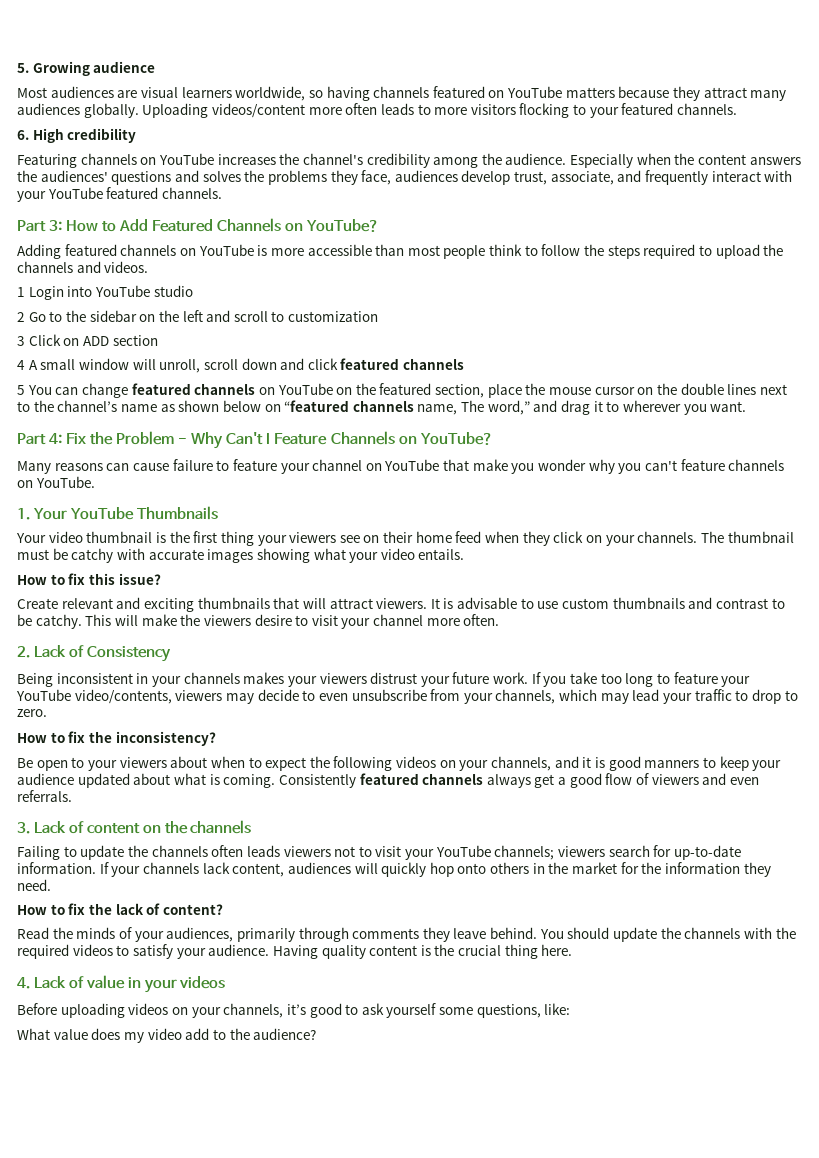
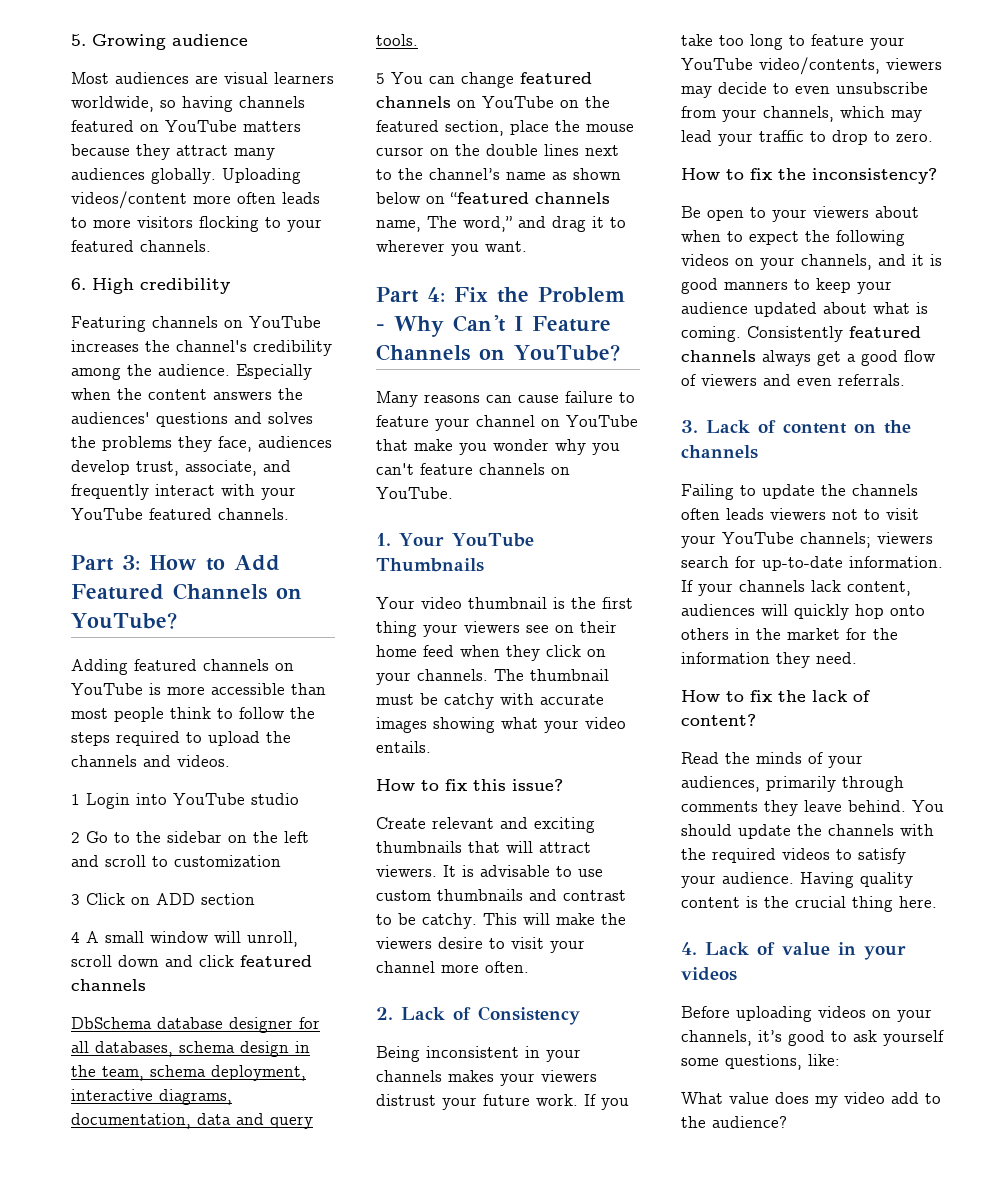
+ DbSchema database designer for all databases, schema design in the team, schema deployment, interactive diagrams, documentation, data and query tools.

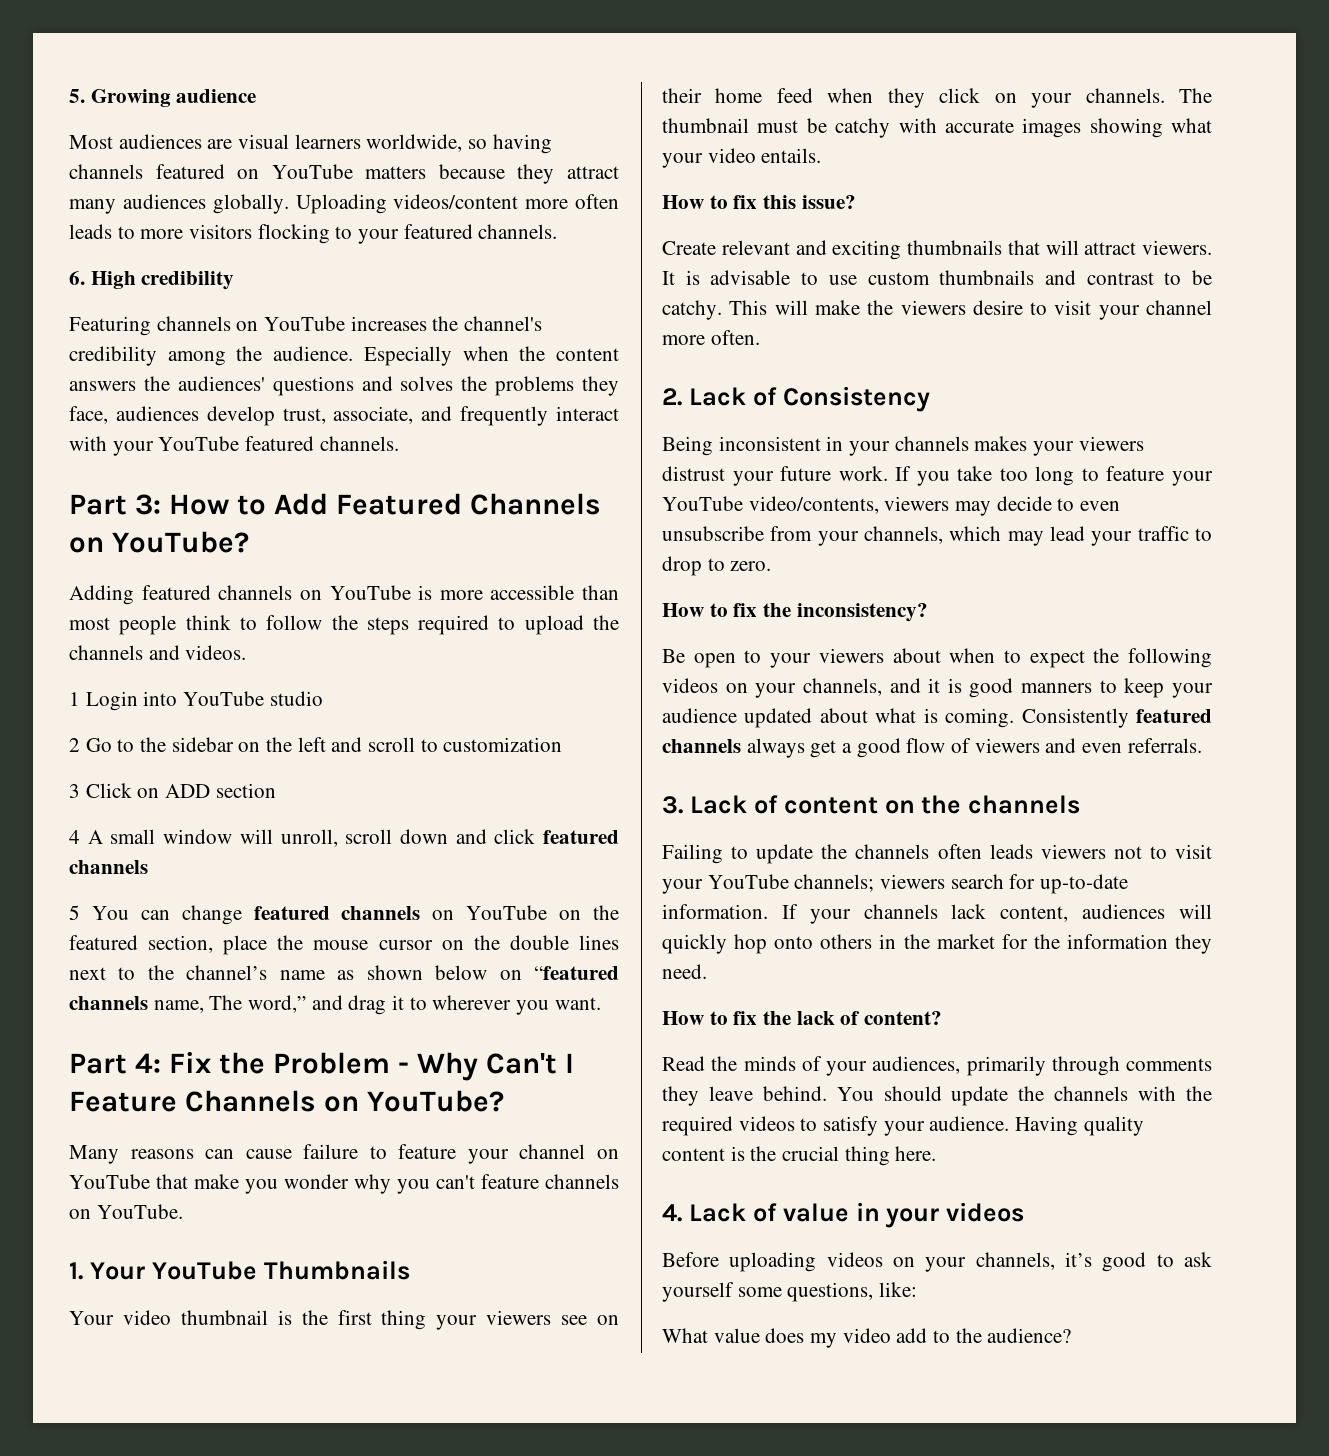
- DbSchema database designer for all databases, schema design in the team, schema deployment, interactive diagrams, documentation, data and query tools.

